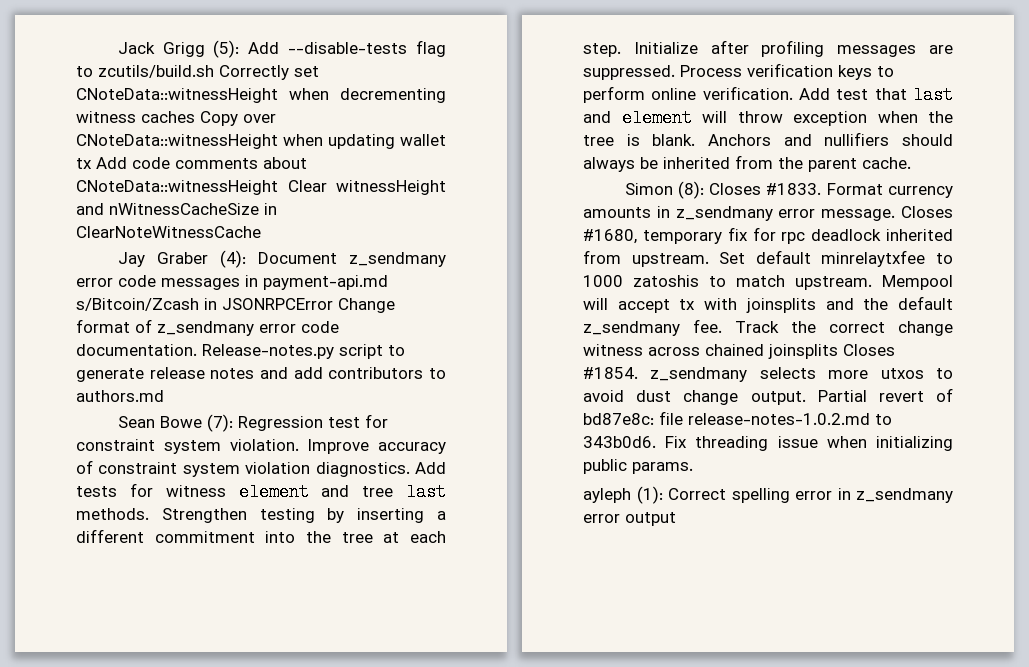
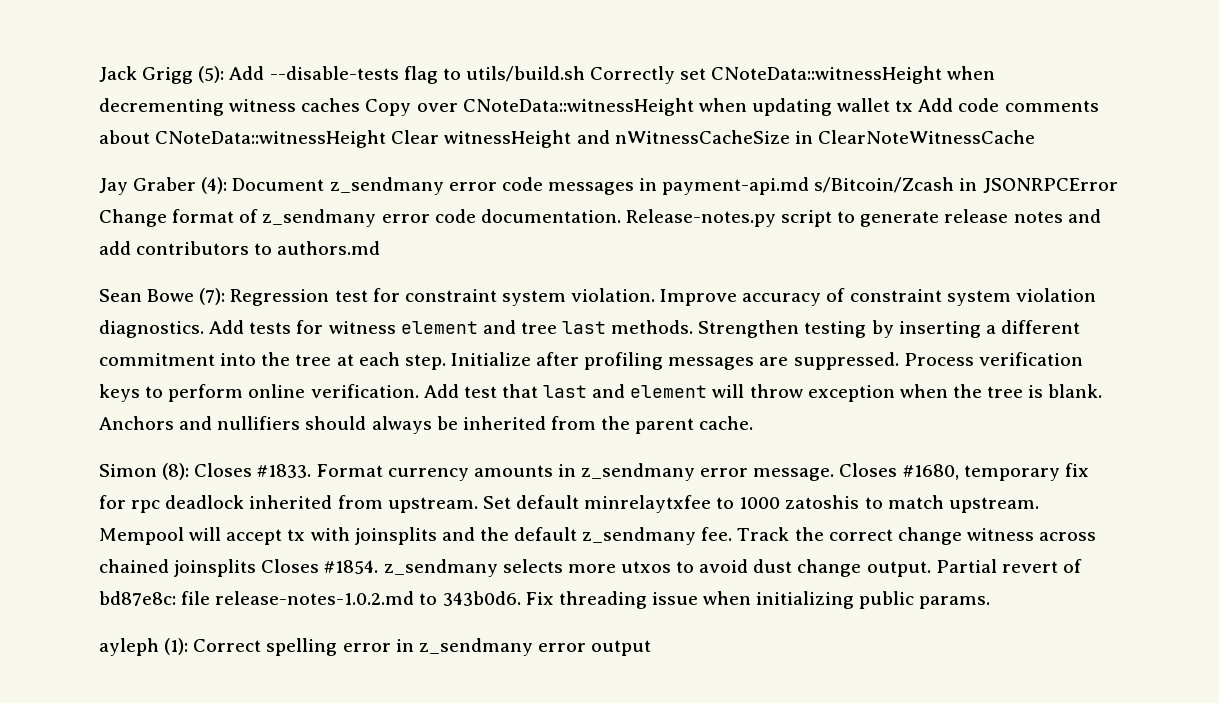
- Jack Grigg (5): Add --disable-tests flag to zcutils/build.sh Correctly set CNoteData::witnessHeight when decrementing witness caches Copy over CNoteData::witnessHeight when updating wallet tx Add code comments about CNoteData::witnessHeight Clear witnessHeight and nWitnessCacheSize in ClearNoteWitnessCache
+ Jack Grigg (5): Add --disable-tests flag to utils/build.sh Correctly set CNoteData::witnessHeight when decrementing witness caches Copy over CNoteData::witnessHeight when updating wallet tx Add code comments about CNoteData::witnessHeight Clear witnessHeight and nWitnessCacheSize in ClearNoteWitnessCache

